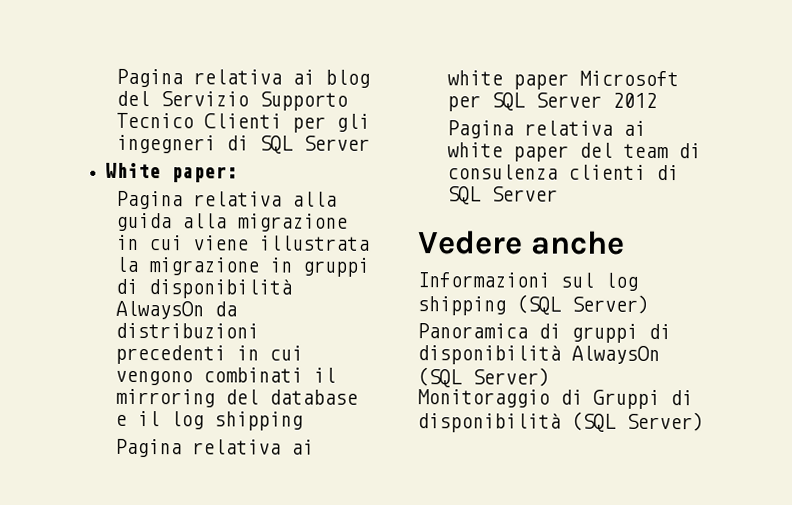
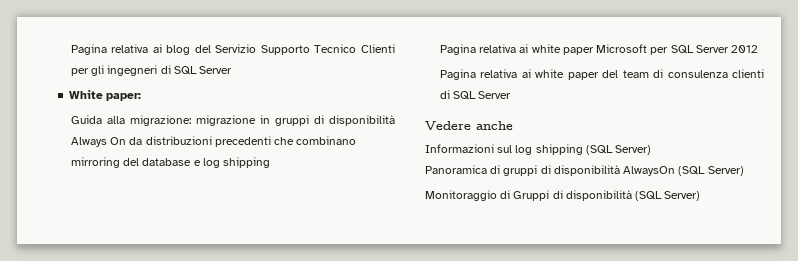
- Pagina relativa alla guida alla migrazione in cui viene illustrata la migrazione in gruppi di disponibilità AlwaysOn da distribuzioni precedenti in cui vengono combinati il mirroring del database e il log shipping
+ Guida alla migrazione: migrazione in gruppi di disponibilità Always On da distribuzioni precedenti che combinano mirroring del database e log shipping

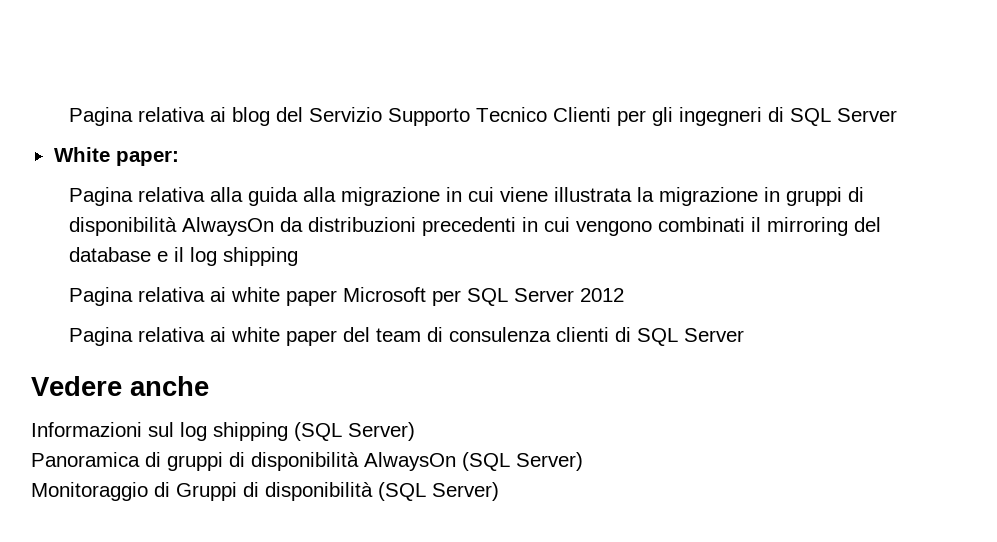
- Guida alla migrazione: migrazione in gruppi di disponibilità Always On da distribuzioni precedenti che combinano mirroring del database e log shipping
+ Pagina relativa alla guida alla migrazione in cui viene illustrata la migrazione in gruppi di disponibilità AlwaysOn da distribuzioni precedenti in cui vengono combinati il mirroring del database e il log shipping

